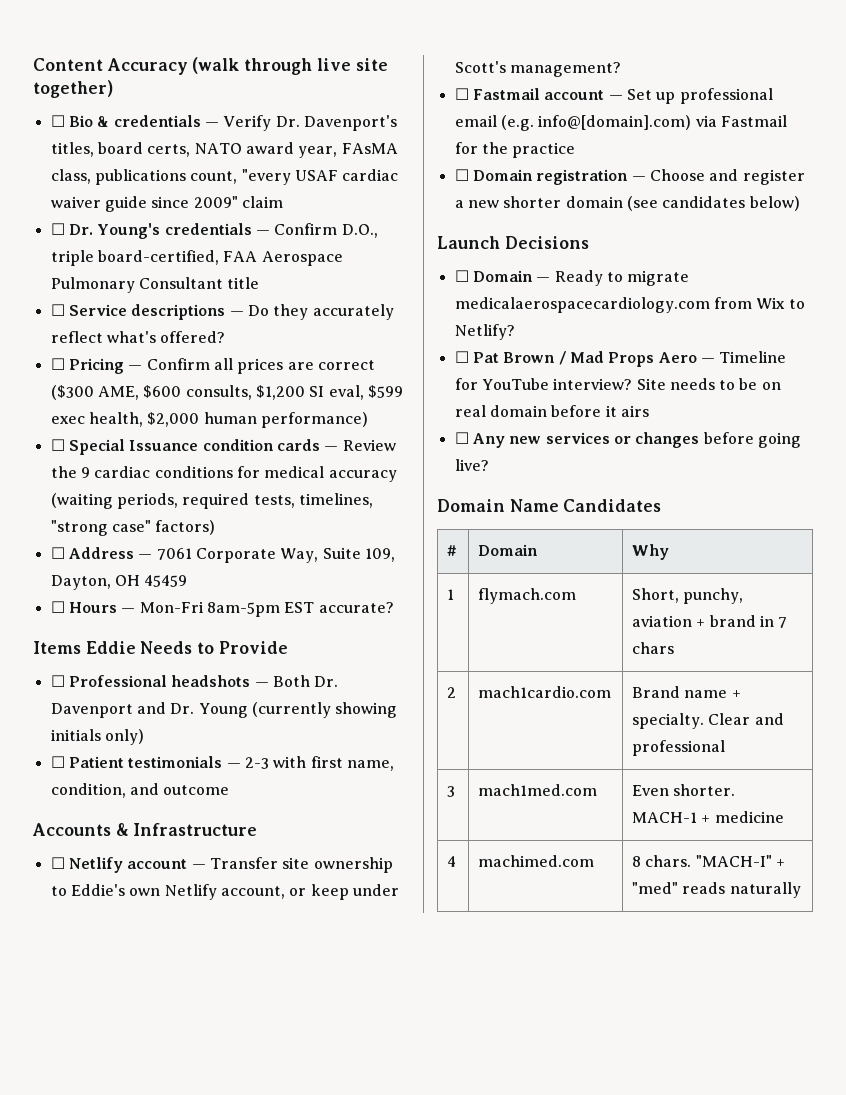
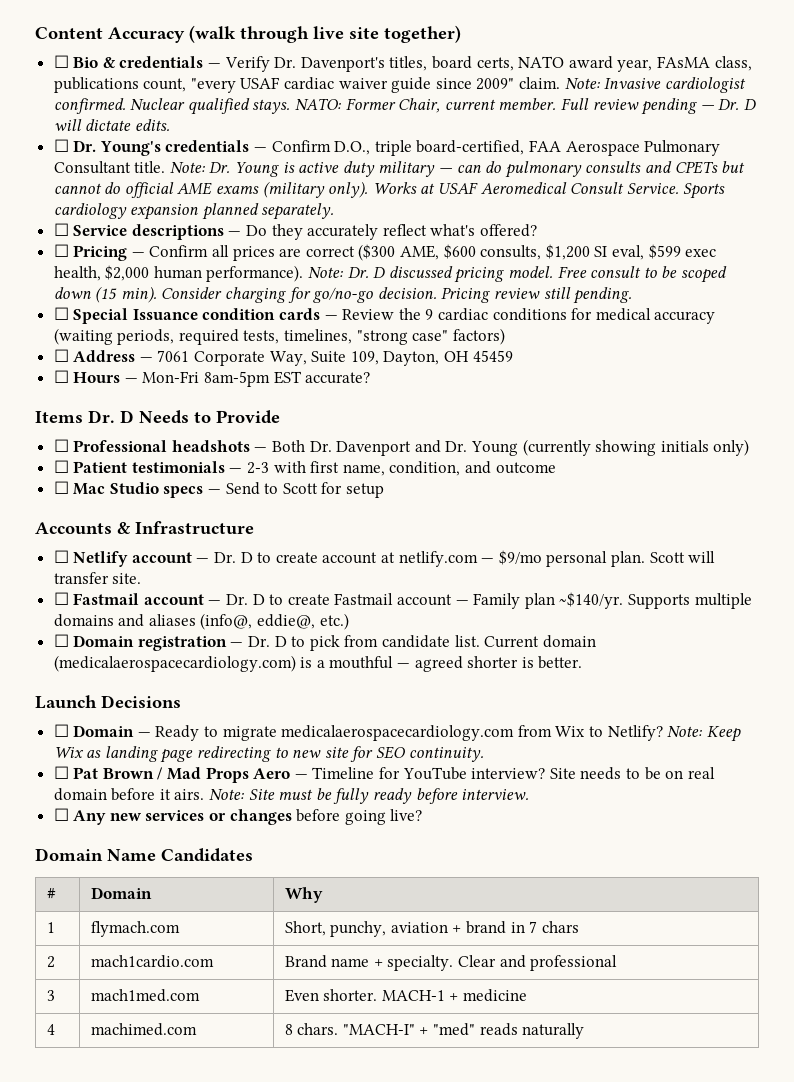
- ☐ Bio & credentials — Verify Dr. Davenport's titles, board certs, NATO award year, FAsMA class, publications count, "every USAF cardiac waiver guide since 2009" claim
+ ☐ Bio & credentials — Verify Dr. Davenport's titles, board certs, NATO award year, FAsMA class, publications count, "every USAF cardiac waiver guide since 2009" claim. Note: Invasive cardiologist confirmed. Nuclear qualified stays. NATO: Former Chair, current member. Full review pending — Dr. D will dictate edits.
- ☐ Dr. Young's credentials — Confirm D.O., triple board-certified, FAA Aerospace Pulmonary Consultant title
+ ☐ Dr. Young's credentials — Confirm D.O., triple board-certified, FAA Aerospace Pulmonary Consultant title. Note: Dr. Young is active duty military — can do pulmonary consults and CPETs but cannot do official AME exams (military only). Works at USAF Aeromedical Consult Service. Sports cardiology expansion planned separately.
- ☐ Pricing — Confirm all prices are correct ($300 AME, $600 consults, $1,200 SI eval, $599 exec health, $2,000 human performance)
+ ☐ Pricing — Confirm all prices are correct ($300 AME, $600 consults, $1,200 SI eval, $599 exec health, $2,000 human performance). Note: Dr. D discussed pricing model. Free consult to be scoped down (15 min). Consider charging for go/no-go decision. Pricing review still pending.
- Items Eddie Needs to Provide
+ Items Dr. D Needs to Provide
+ ☐ Mac Studio specs — Send to Scott for setup
- ☐ Netlify account — Transfer site ownership to Eddie's own Netlify account, or keep under Scott's management?
- ☐ Fastmail account — Set up professional email (e.g. info@[domain].com) via Fastmail for the practice
- ☐ Domain registration — Choose and register a new shorter domain (see candidates below)
+ ☐ Netlify account — Dr. D to create account at netlify.com — $9/mo personal plan. Scott will transfer site.
+ ☐ Fastmail account — Dr. D to create Fastmail account — Family plan ~$140/yr. Supports multiple domains and aliases (info@, eddie@, etc.)
+ ☐ Domain registration — Dr. D to pick from candidate list. Current domain (medicalaerospacecardiology.com) is a mouthful — agreed shorter is better.
+ Note: Keep Wix as landing page redirecting to new site for SEO continuity.
- Site needs to be on real domain before it airs
+ Site needs to be on real domain before it airs. Note: Site must be fully ready before interview.

